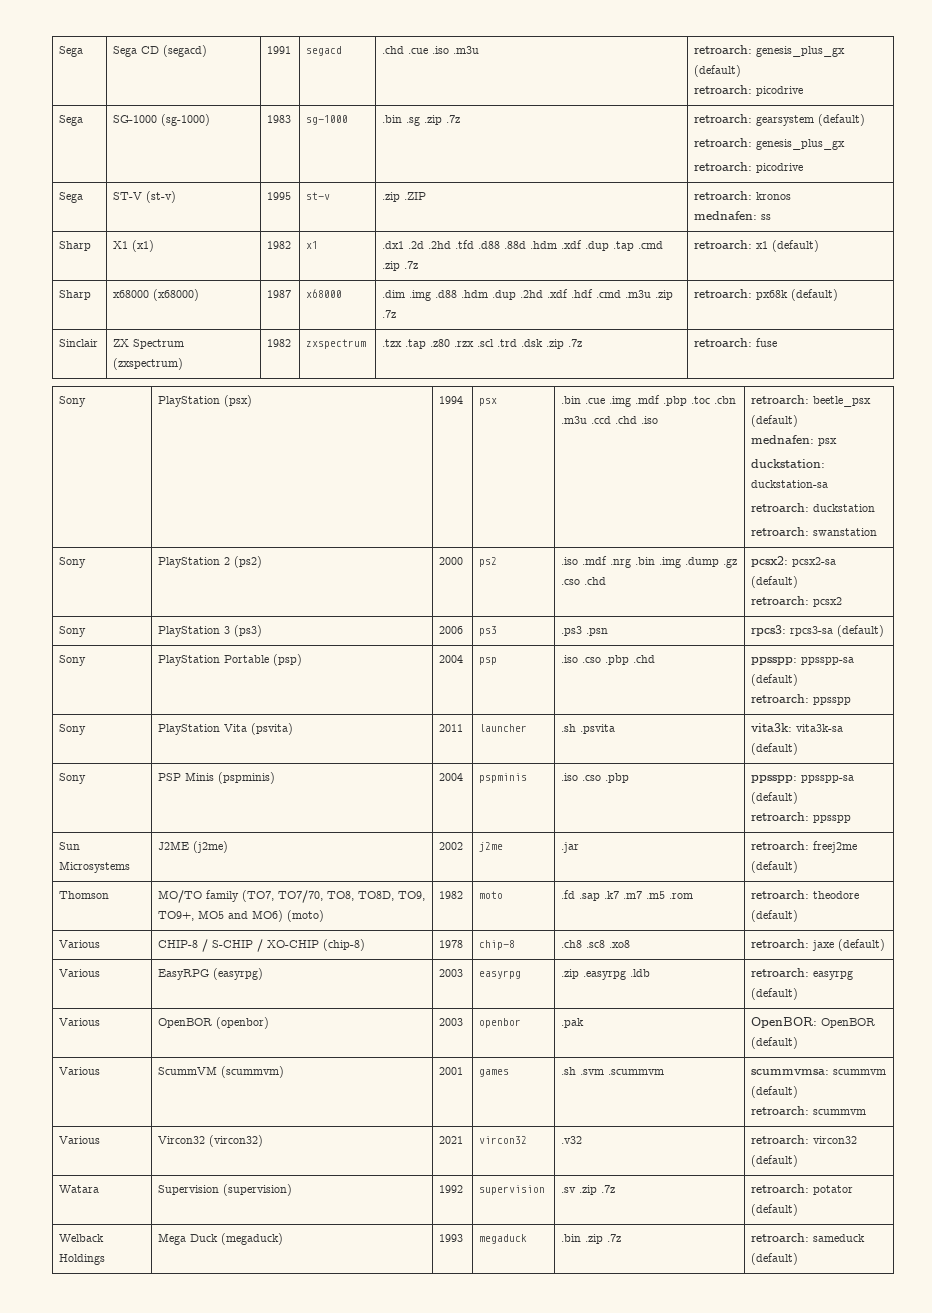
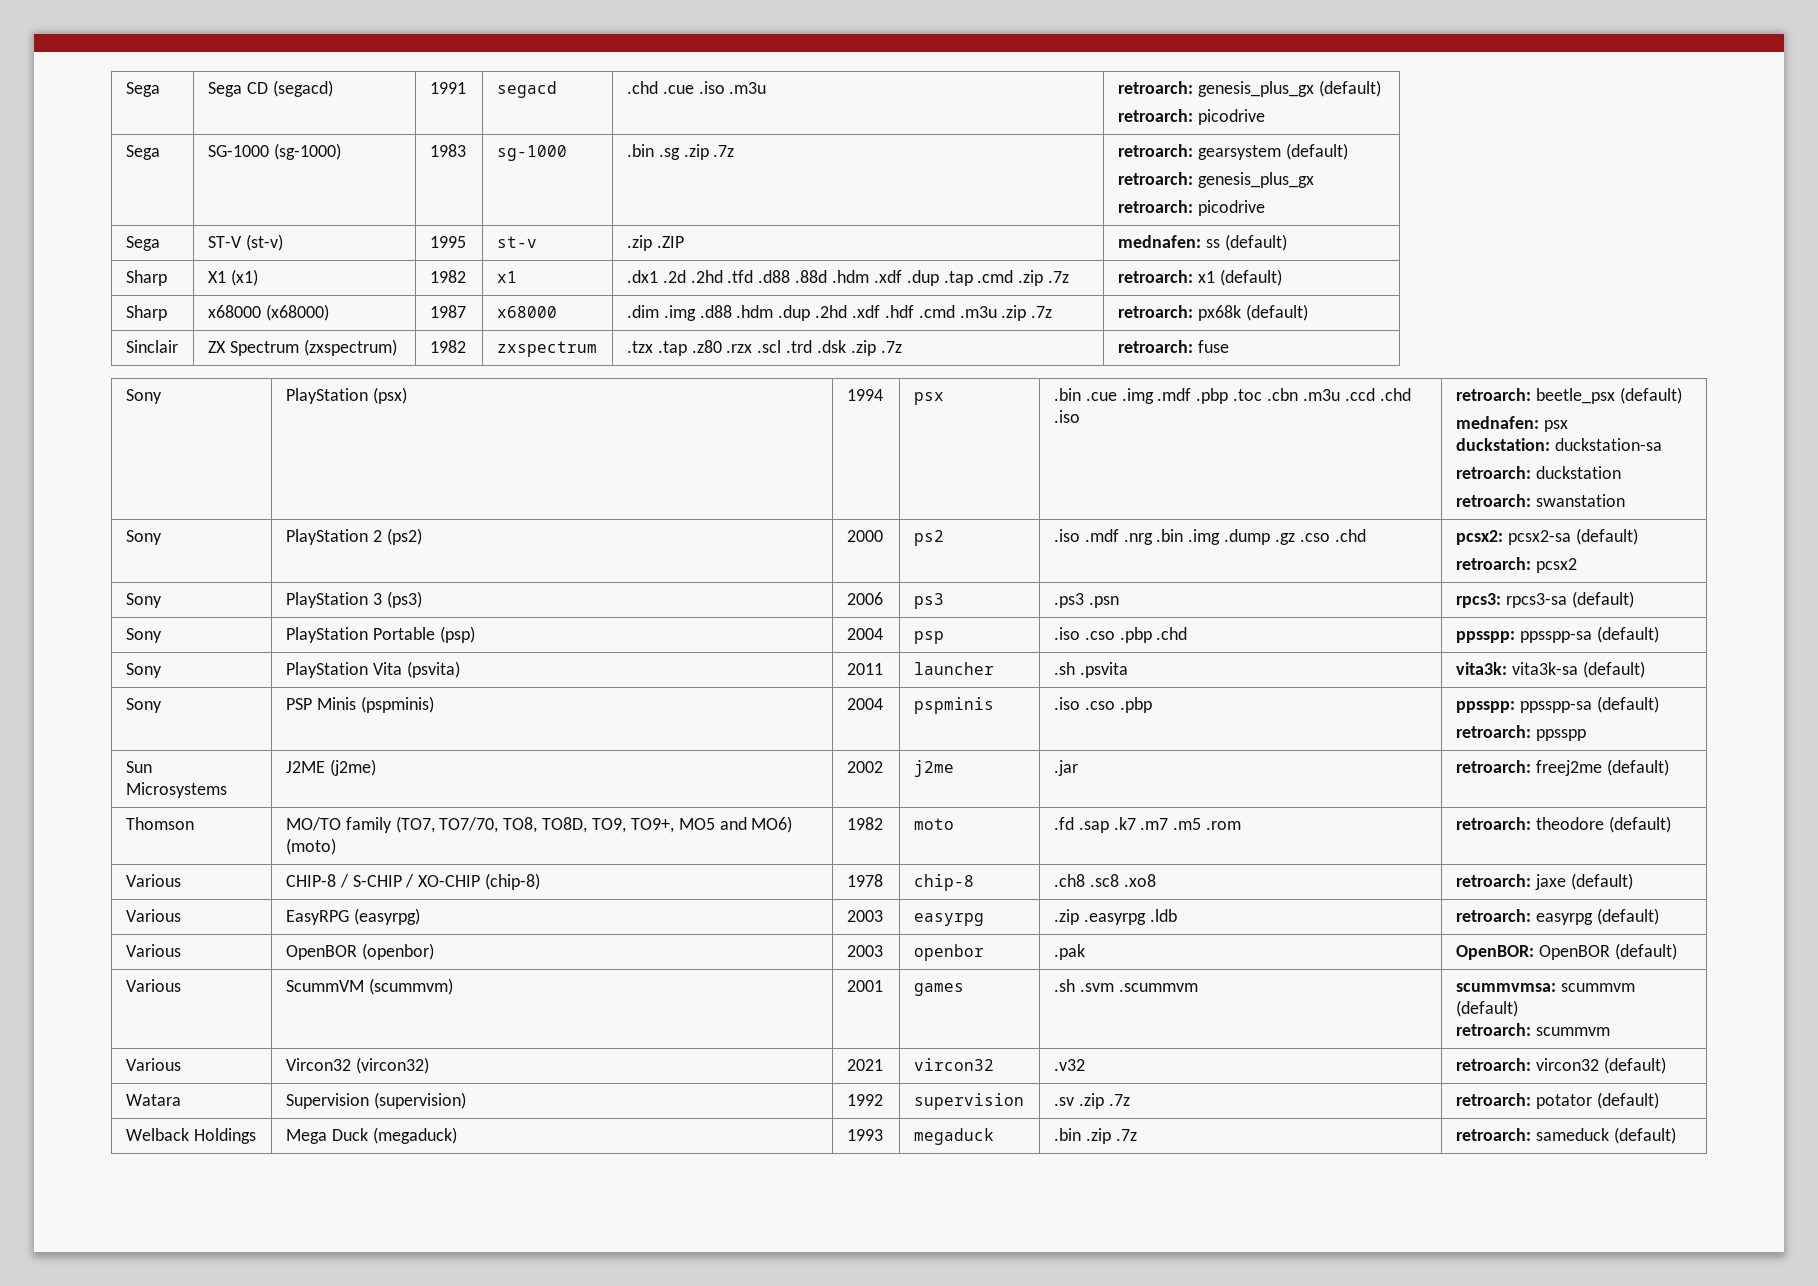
- Sega | ST-V (st-v) | 1995 | st-v | .zip .ZIP | retroarch: kronos
- mednafen: ss
+ Sega | ST-V (st-v) | 1995 | st-v | .zip .ZIP | mednafen: ss (default)
  Sony | PlayStation Portable (psp) | 2004 | psp | .iso .cso .pbp .chd | ppsspp: ppsspp-sa (default)
- retroarch: ppsspp

